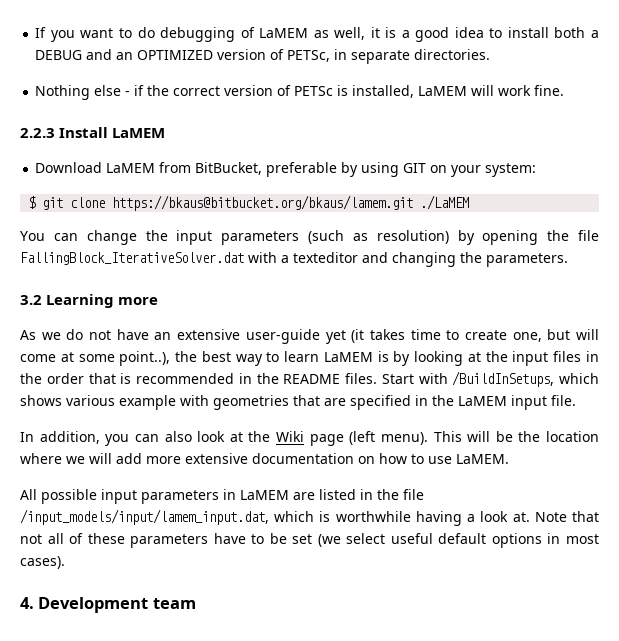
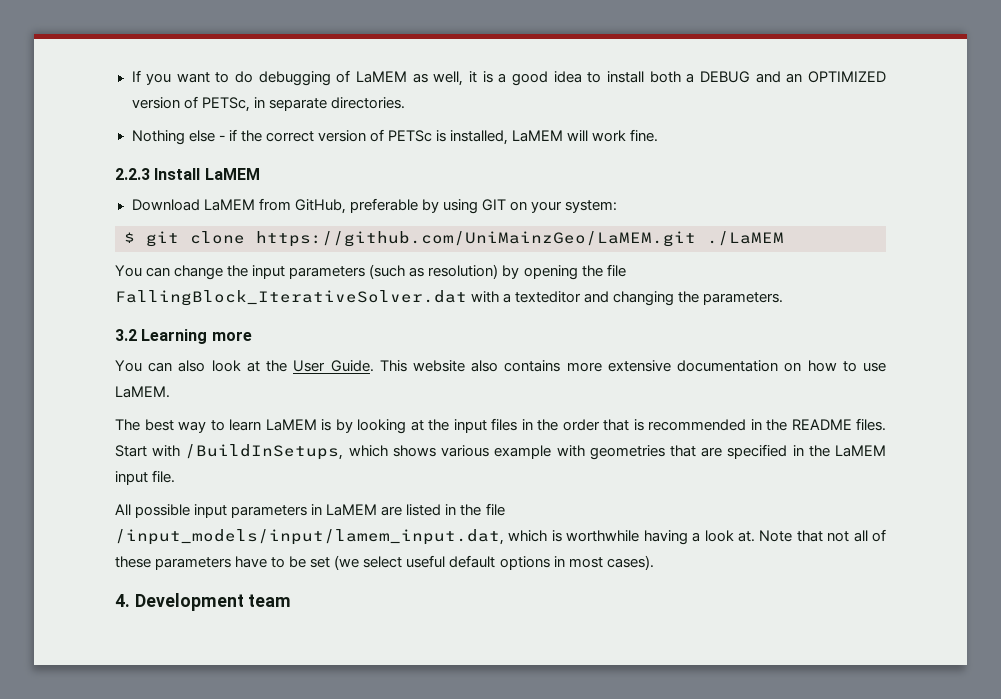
- Download LaMEM from BitBucket, preferable by using GIT on your system:
+ Download LaMEM from GitHub, preferable by using GIT on your system:
- $ git clone https://bkaus@bitbucket.org/bkaus/lamem.git ./LaMEM
+ $ git clone https://github.com/UniMainzGeo/LaMEM.git ./LaMEM
- As we do not have an extensive user-guide yet (it takes time to create one, but will come at some point..), the best way to learn LaMEM is by looking at the input files in the order that is recommended in the README files.
+ You can also look at the User Guide. This website also contains more extensive documentation on how to use LaMEM.
+ The best way to learn LaMEM is by looking at the input files in the order that is recommended in the README files.
- In addition, you can also look at the Wiki page (left menu). This will be the location where we will add more extensive documentation on how to use LaMEM.

